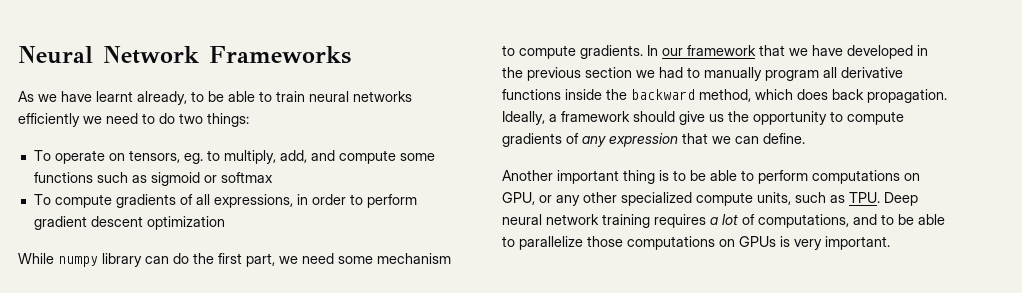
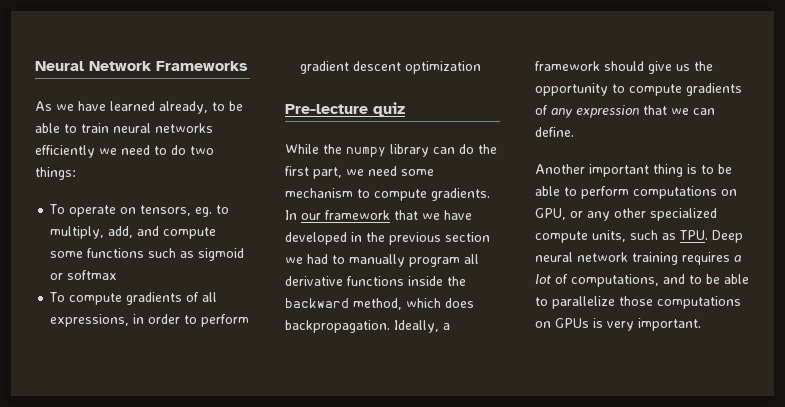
- As we have learnt already, to be able to train neural networks efficiently we need to do two things:
+ As we have learned already, to be able to train neural networks efficiently we need to do two things:
+ Pre-lecture quiz
- While numpy library can do the first part, we need some mechanism to compute gradients.
+ While the numpy library can do the first part, we need some mechanism to compute gradients.
- In our framework that we have developed in the previous section we had to manually program all derivative functions inside the backward method, which does back propagation.
+ In our framework that we have developed in the previous section we had to manually program all derivative functions inside the backward method, which does backpropagation.

